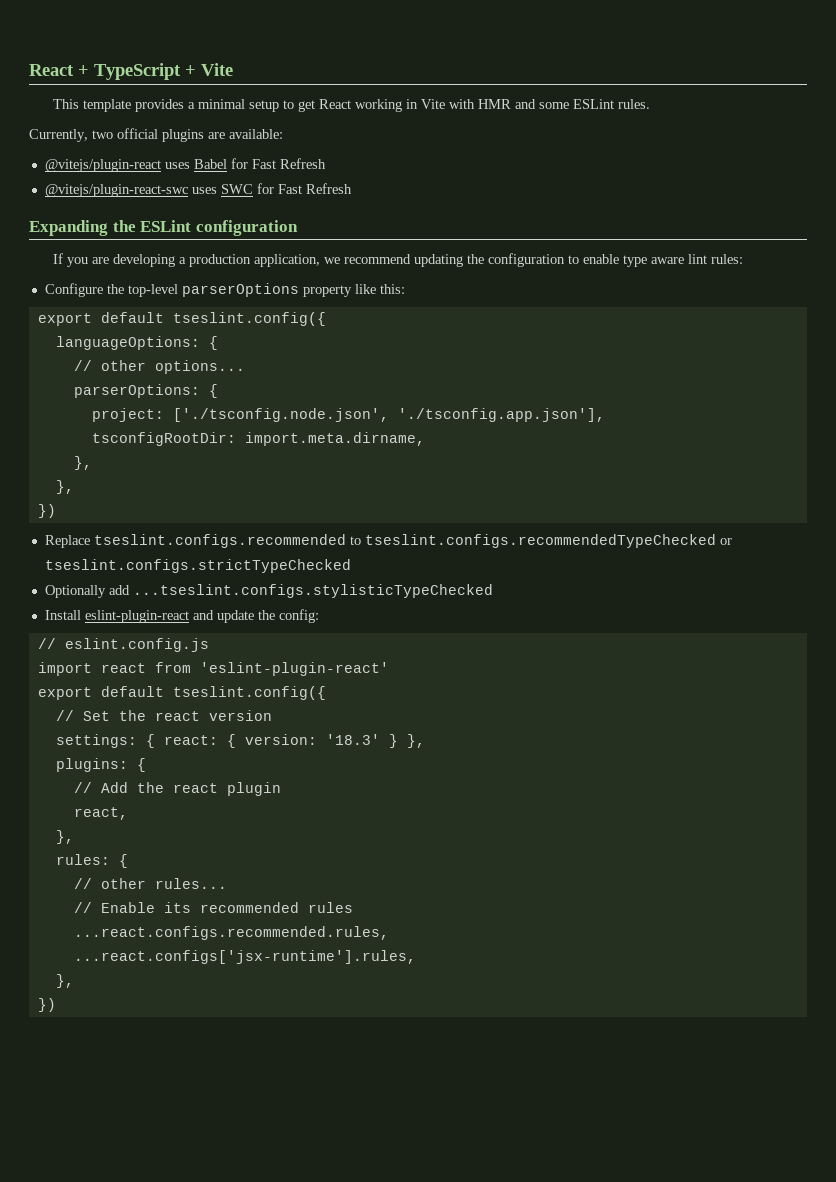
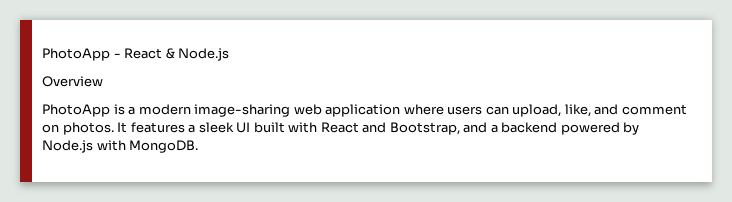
- React + TypeScript + Vite
- This template provides a minimal setup to get React working in Vite with HMR and some ESLint rules.
- Currently, two official plugins are available:
- @vitejs/plugin-react uses Babel for Fast Refresh
- @vitejs/plugin-react-swc uses SWC for Fast Refresh
- Expanding the ESLint configuration
- If you are developing a production application, we recommend updating the configuration to enable type aware lint rules:
- Configure the top-level parserOptions property like this:
- export default tseslint.config({
- languageOptions: {
- // other options...
- parserOptions: {
- project: ['./tsconfig.node.json', './tsconfig.app.json'],
- tsconfigRootDir: import.meta.dirname,
- },
- },
- })
- Replace tseslint.configs.recommended to tseslint.configs.recommendedTypeChecked or tseslint.configs.strictTypeChecked
- Optionally add ...tseslint.configs.stylisticTypeChecked
- Install eslint-plugin-react and update the config:
- // eslint.config.js
- import react from 'eslint-plugin-react'
- export default tseslint.config({
- // Set the react version
- settings: { react: { version: '18.3' } },
- plugins: {
- // Add the react plugin
- react,
- },
- rules: {
- // other rules...
- // Enable its recommended rules
- ...react.configs.recommended.rules,
- ...react.configs['jsx-runtime'].rules,
- },
- })
+ PhotoApp - React & Node.js
+ Overview
+ PhotoApp is a modern image-sharing web application where users can upload, like, and comment on photos. It features a sleek UI built with React and Bootstrap, and a backend powered by Node.js with MongoDB.

